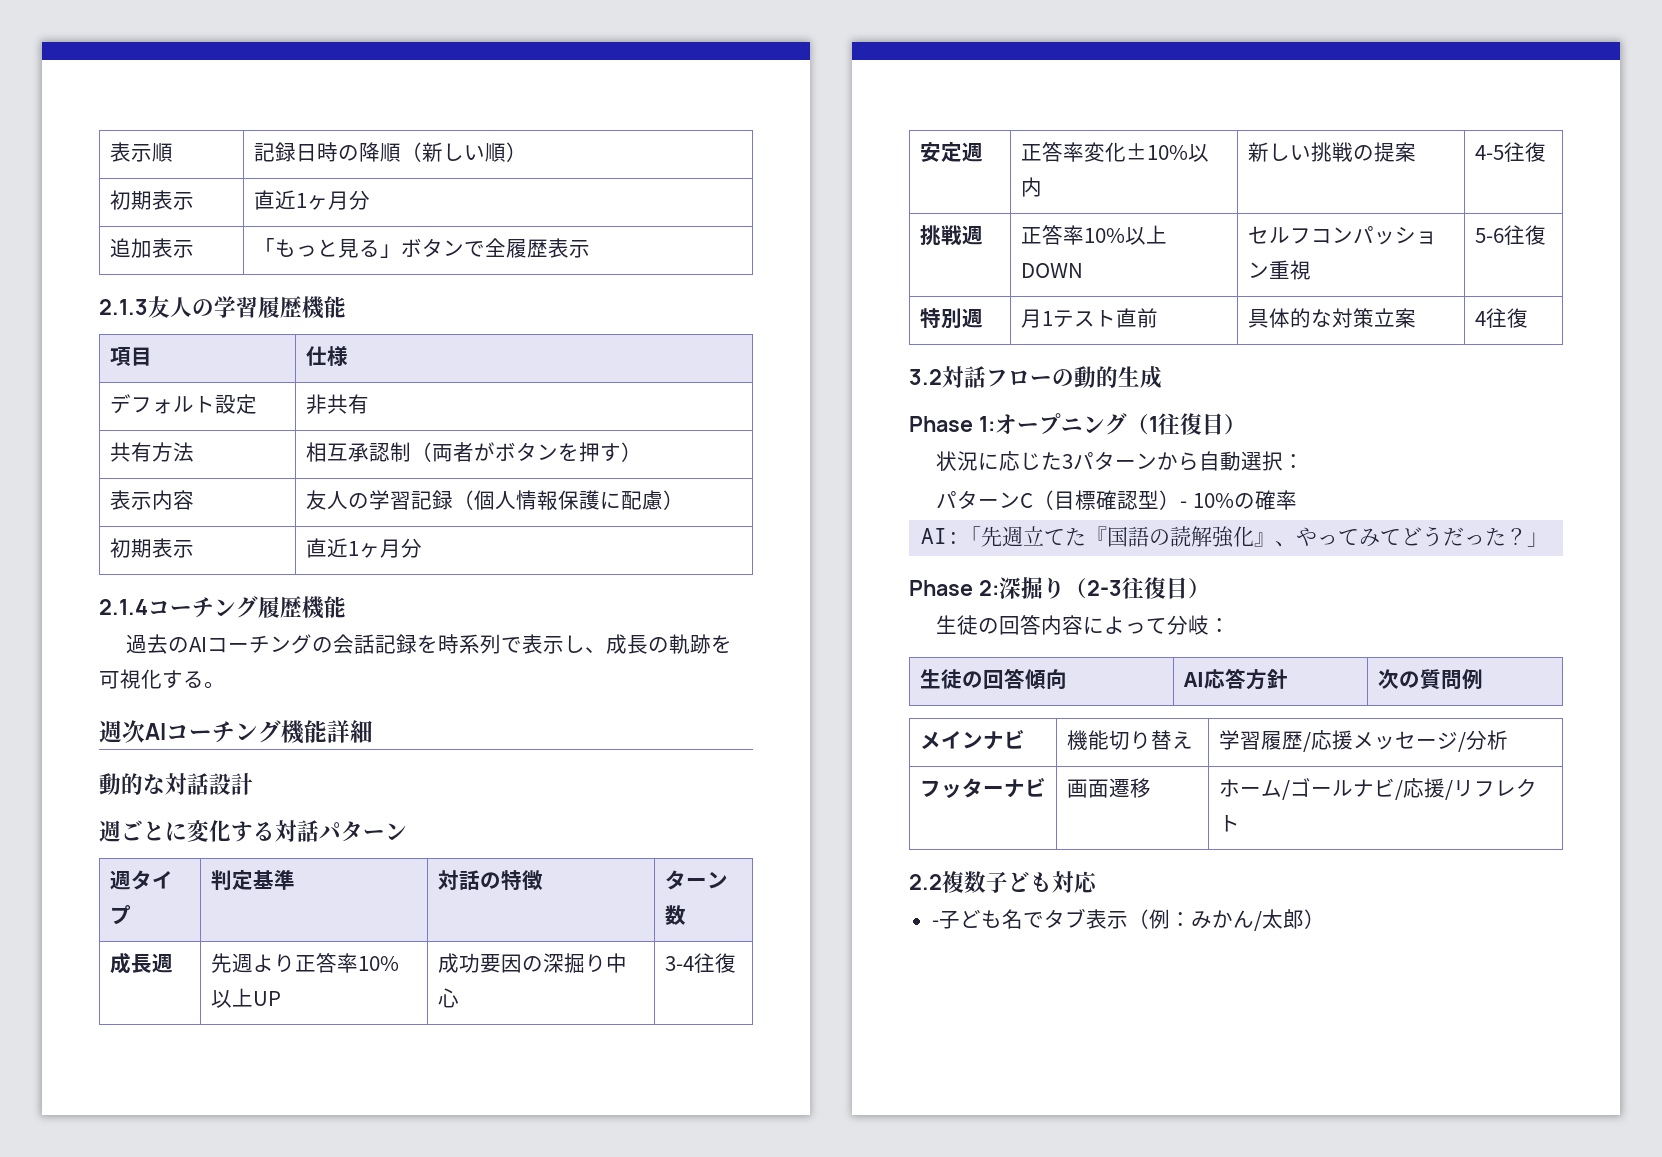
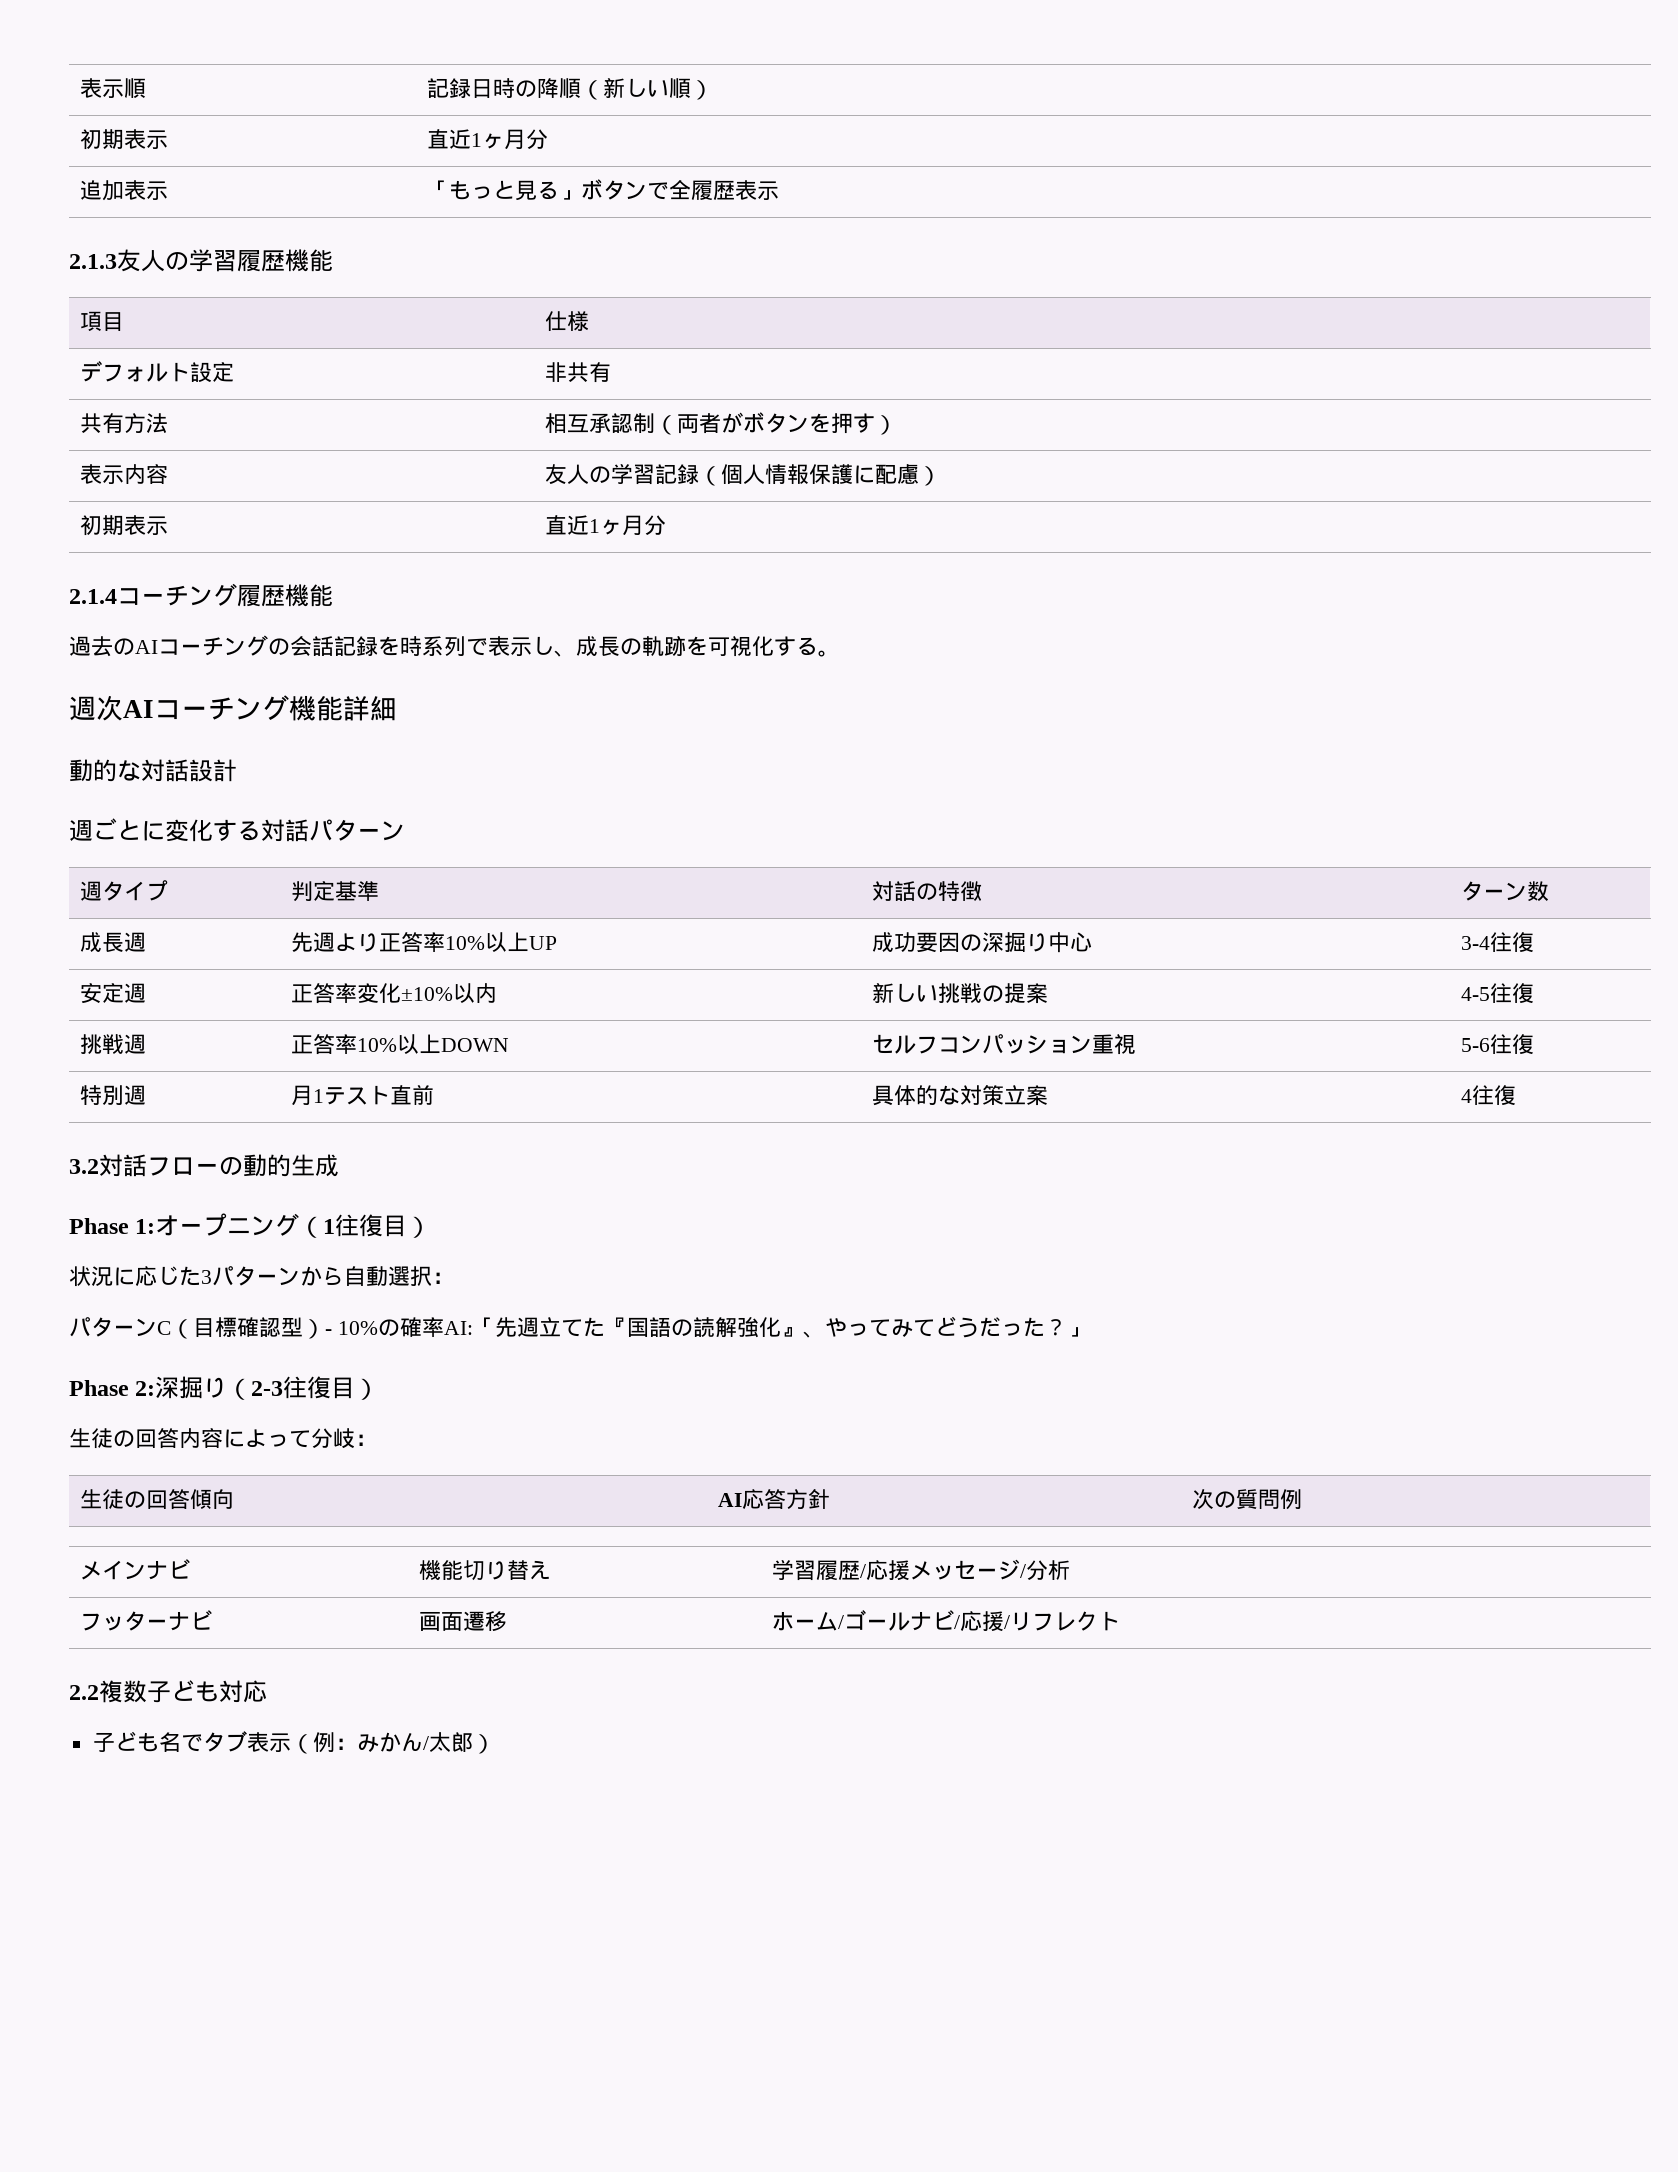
- パターンC（目標確認型）- 10%の確率
- AI:「先週立てた『国語の読解強化』、やってみてどうだった？」
+ パターンC（目標確認型）- 10%の確率AI:「先週立てた『国語の読解強化』、やってみてどうだった？」
- -子ども名でタブ表示（例：みかん/太郎）
+ 子ども名でタブ表示（例：みかん/太郎）

